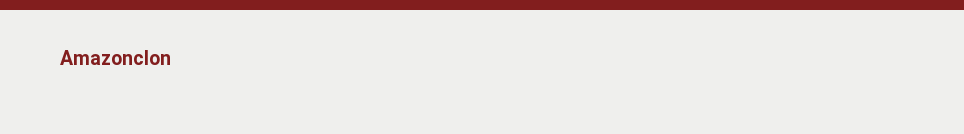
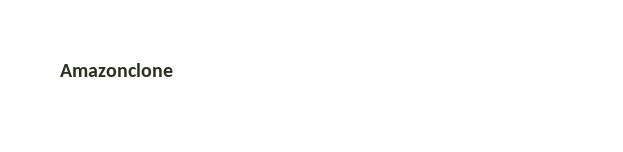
- Amazonclon
+ Amazonclone

